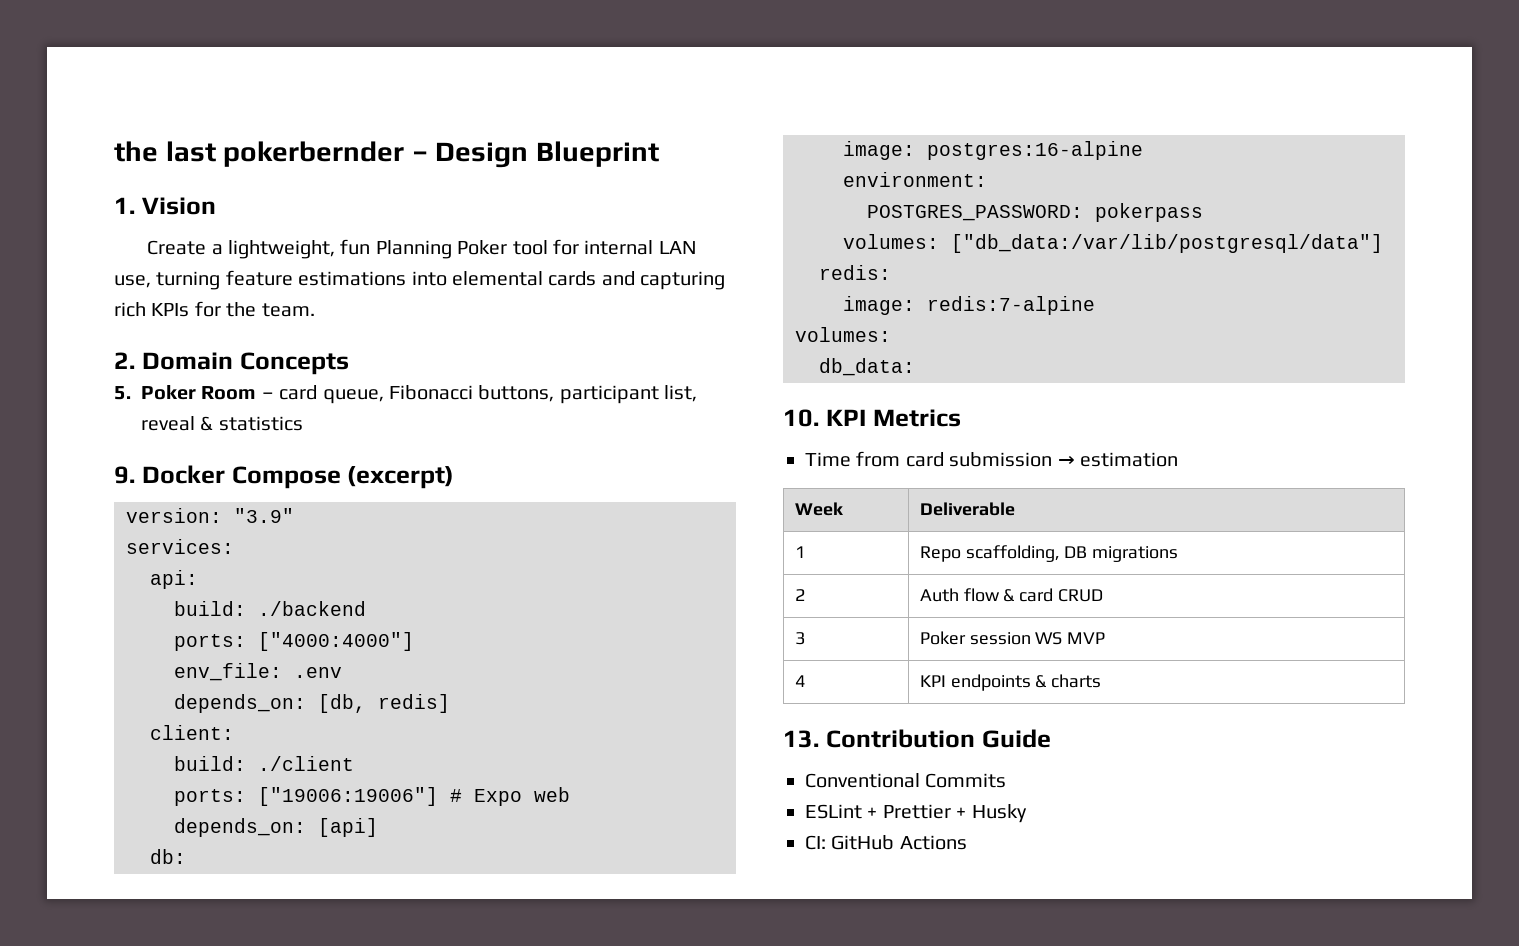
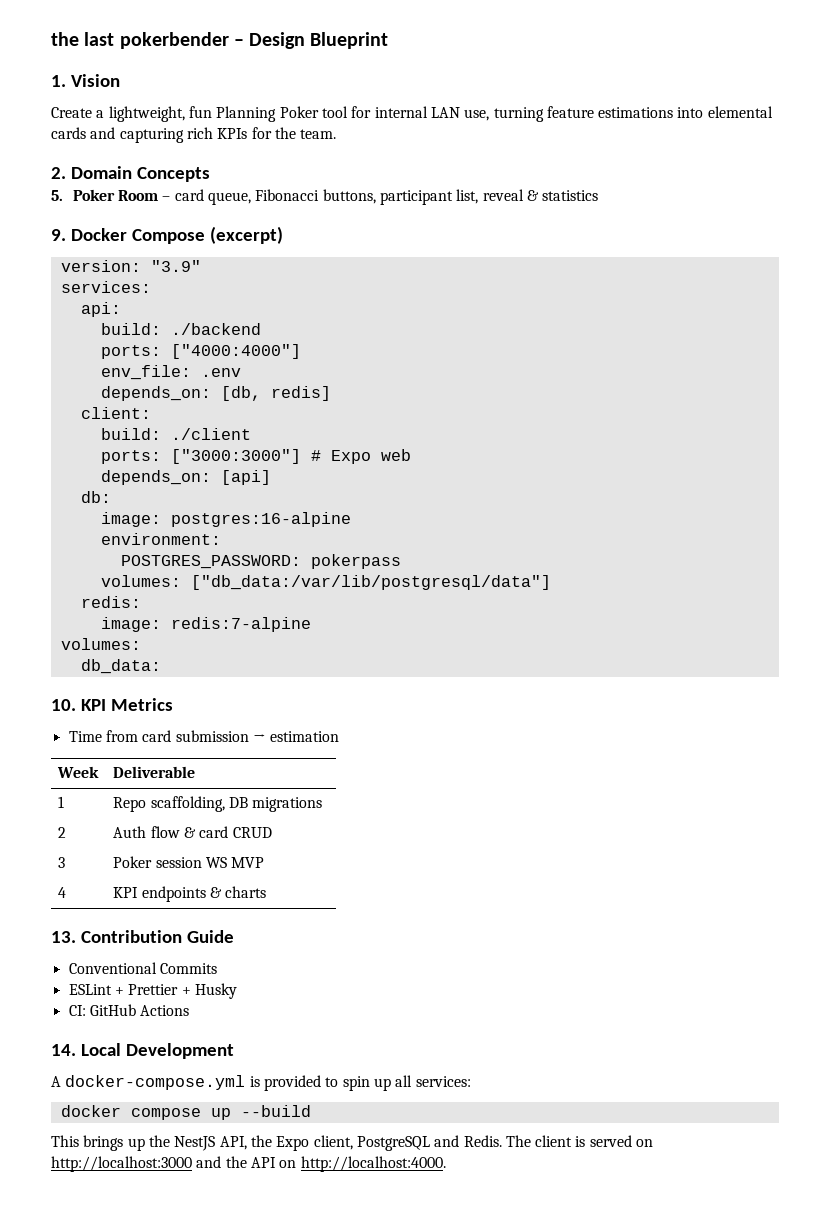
- the last pokerbernder – Design Blueprint
+ the last pokerbender – Design Blueprint
- ports: ["19006:19006"] # Expo web
+ ports: ["3000:3000"] # Expo web
+ 14. Local Development
+ A docker-compose.yml is provided to spin up all services:
+ docker compose up --build
+ This brings up the NestJS API, the Expo client, PostgreSQL and Redis. The client is served on http://localhost:3000 and the API on http://localhost:4000.

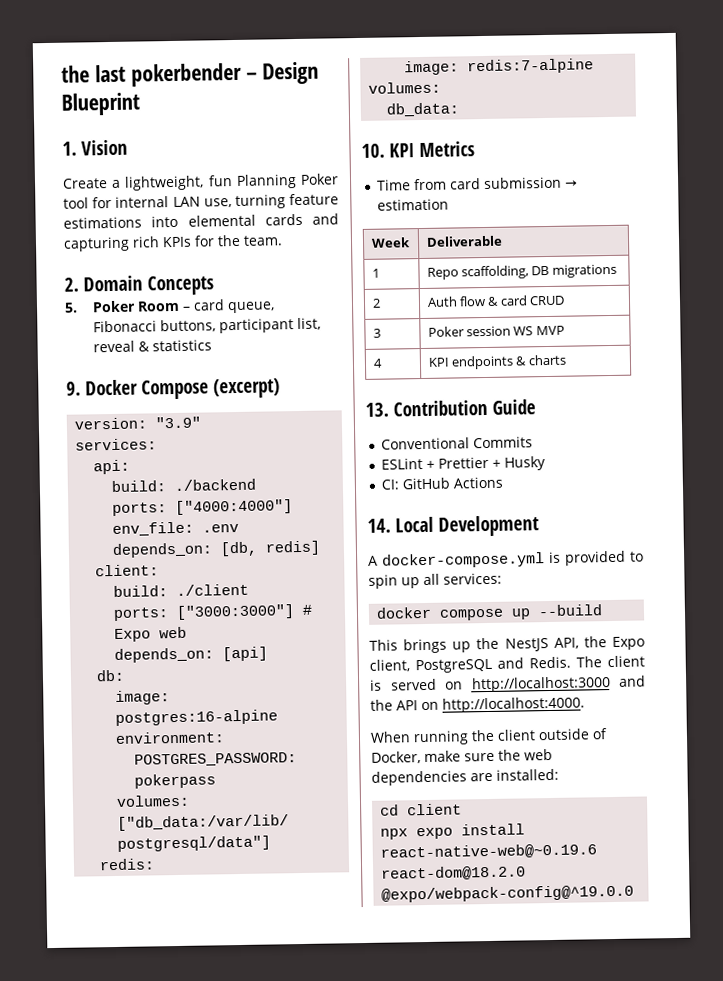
+ When running the client outside of Docker, make sure the web dependencies are installed:
+ cd client
+ npx expo install react-native-web@~0.19.6 react-dom@18.2.0 @expo/webpack-config@^19.0.0

